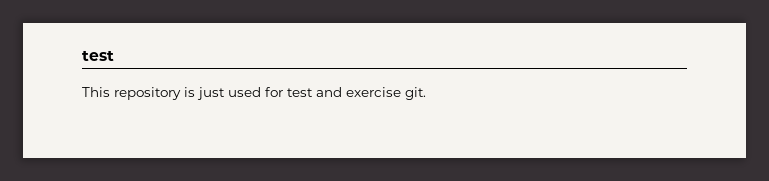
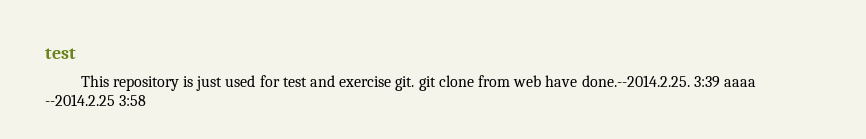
- This repository is just used for test and exercise git.
+ This repository is just used for test and exercise git. git clone from web have done.--2014.2.25. 3:39 aaaa --2014.2.25 3:58

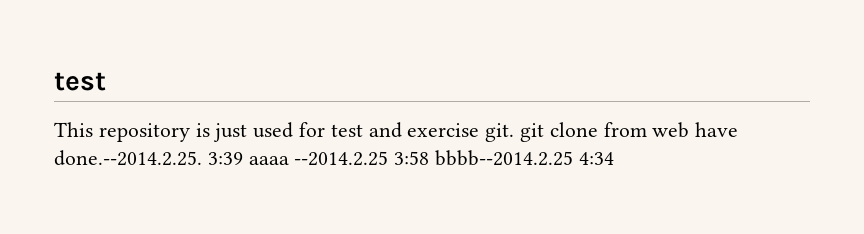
- This repository is just used for test and exercise git. git clone from web have done.--2014.2.25. 3:39 aaaa --2014.2.25 3:58
+ This repository is just used for test and exercise git. git clone from web have done.--2014.2.25. 3:39 aaaa --2014.2.25 3:58 bbbb--2014.2.25 4:34

